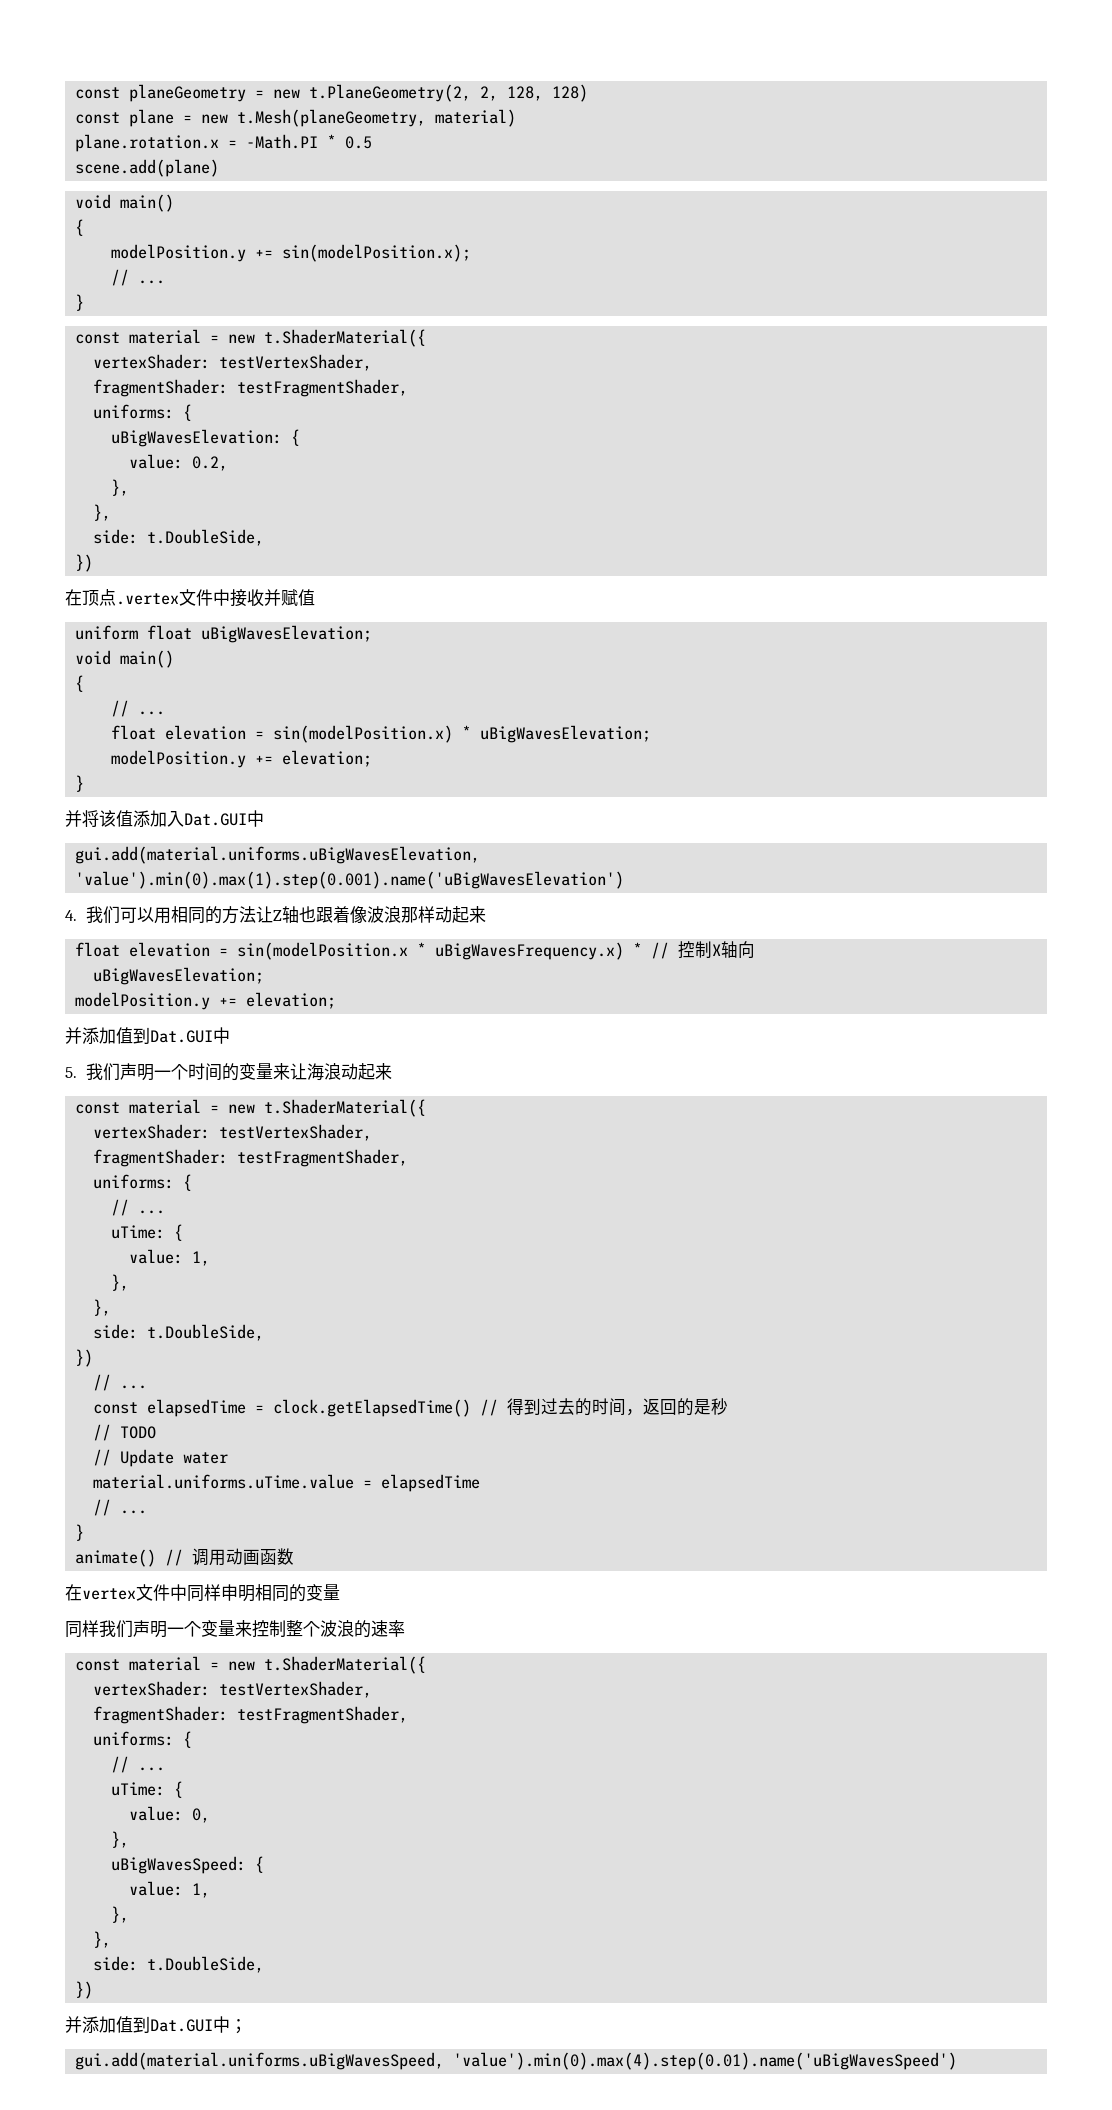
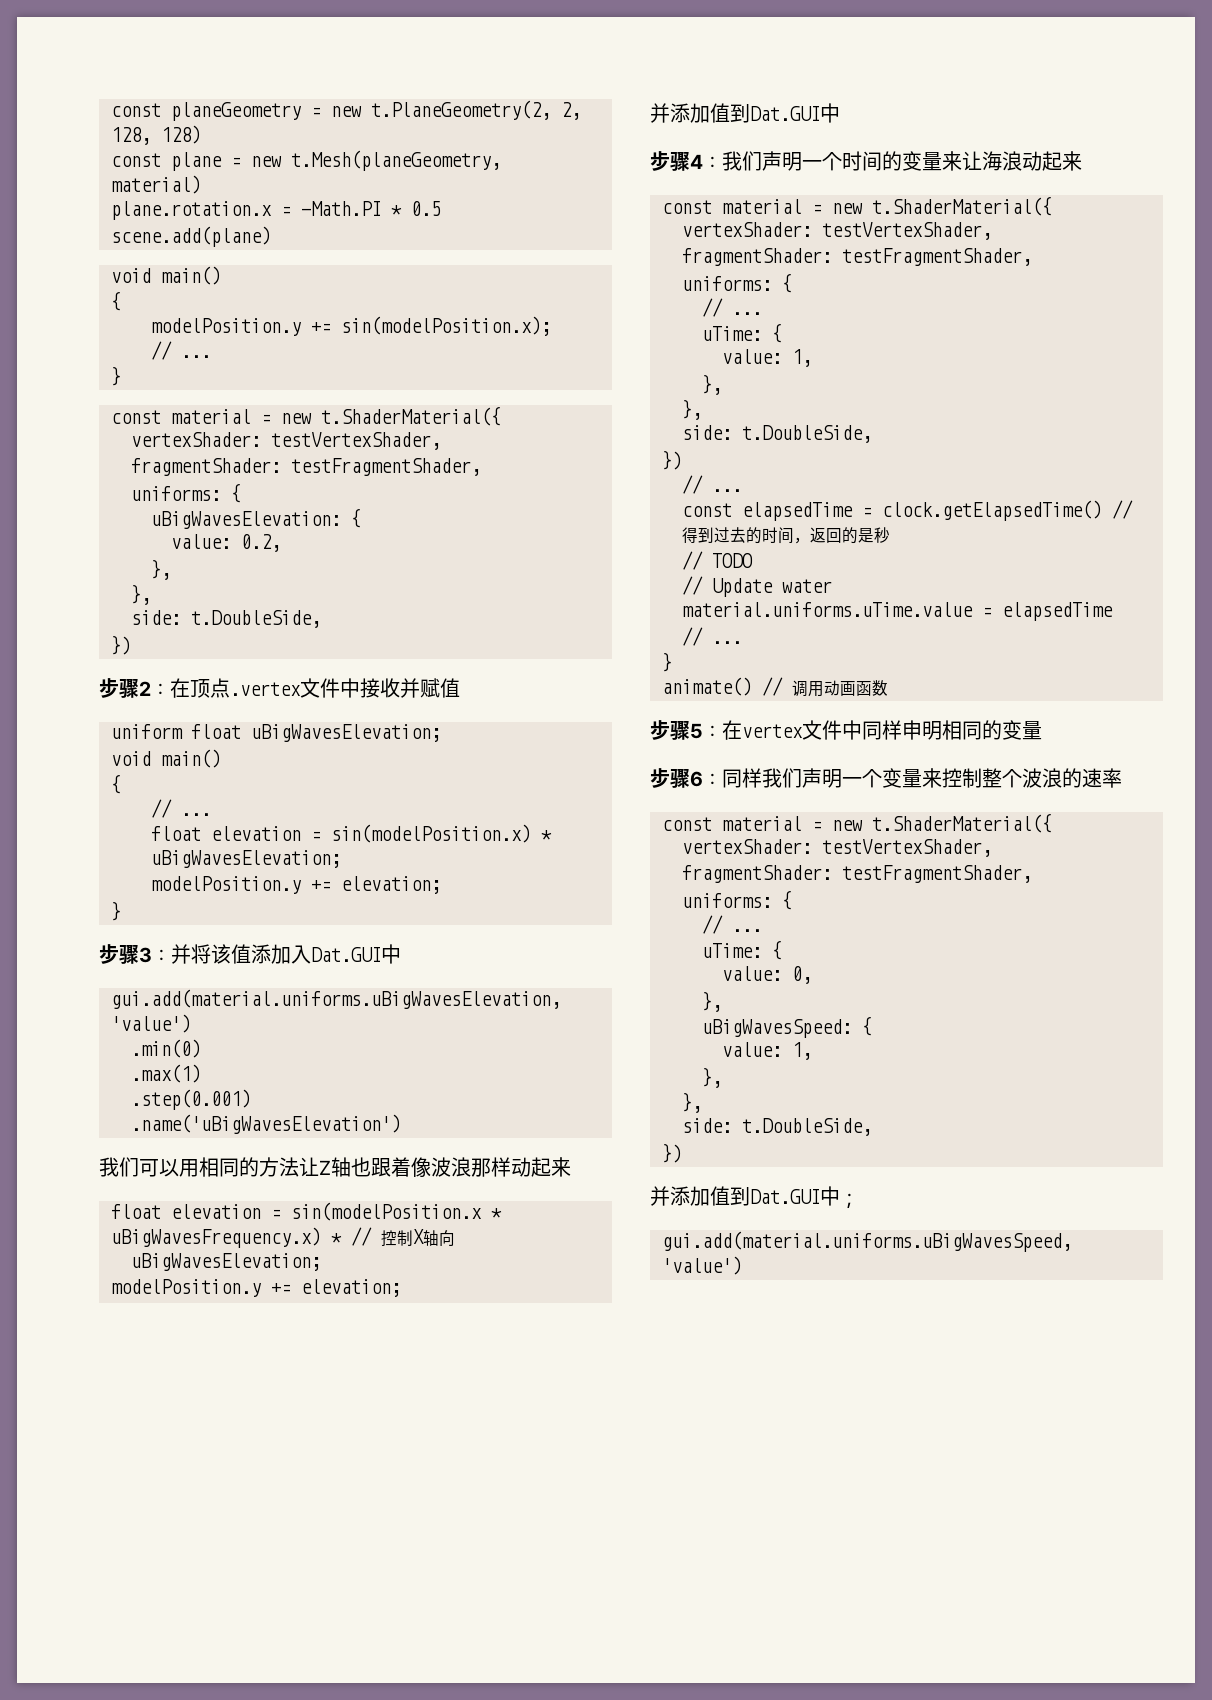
- 在顶点.vertex文件中接收并赋值
+ 步骤2：在顶点.vertex文件中接收并赋值
- 并将该值添加入Dat.GUI中
+ 步骤3：并将该值添加入Dat.GUI中
- gui.add(material.uniforms.uBigWavesElevation, 'value').min(0).max(1).step(0.001).name('uBigWavesElevation')
- 4.我们可以用相同的方法让Z轴也跟着像波浪那样动起来
+ gui.add(material.uniforms.uBigWavesElevation, 'value')
+ .min(0)
+ .max(1)
+ .step(0.001)
+ .name('uBigWavesElevation')
+ 我们可以用相同的方法让Z轴也跟着像波浪那样动起来
- 5.我们声明一个时间的变量来让海浪动起来
+ 步骤4：我们声明一个时间的变量来让海浪动起来
- 在vertex文件中同样申明相同的变量
+ 步骤5：在vertex文件中同样申明相同的变量
- 同样我们声明一个变量来控制整个波浪的速率
+ 步骤6：同样我们声明一个变量来控制整个波浪的速率
- gui.add(material.uniforms.uBigWavesSpeed, 'value').min(0).max(4).step(0.01).name('uBigWavesSpeed')
+ gui.add(material.uniforms.uBigWavesSpeed, 'value')

